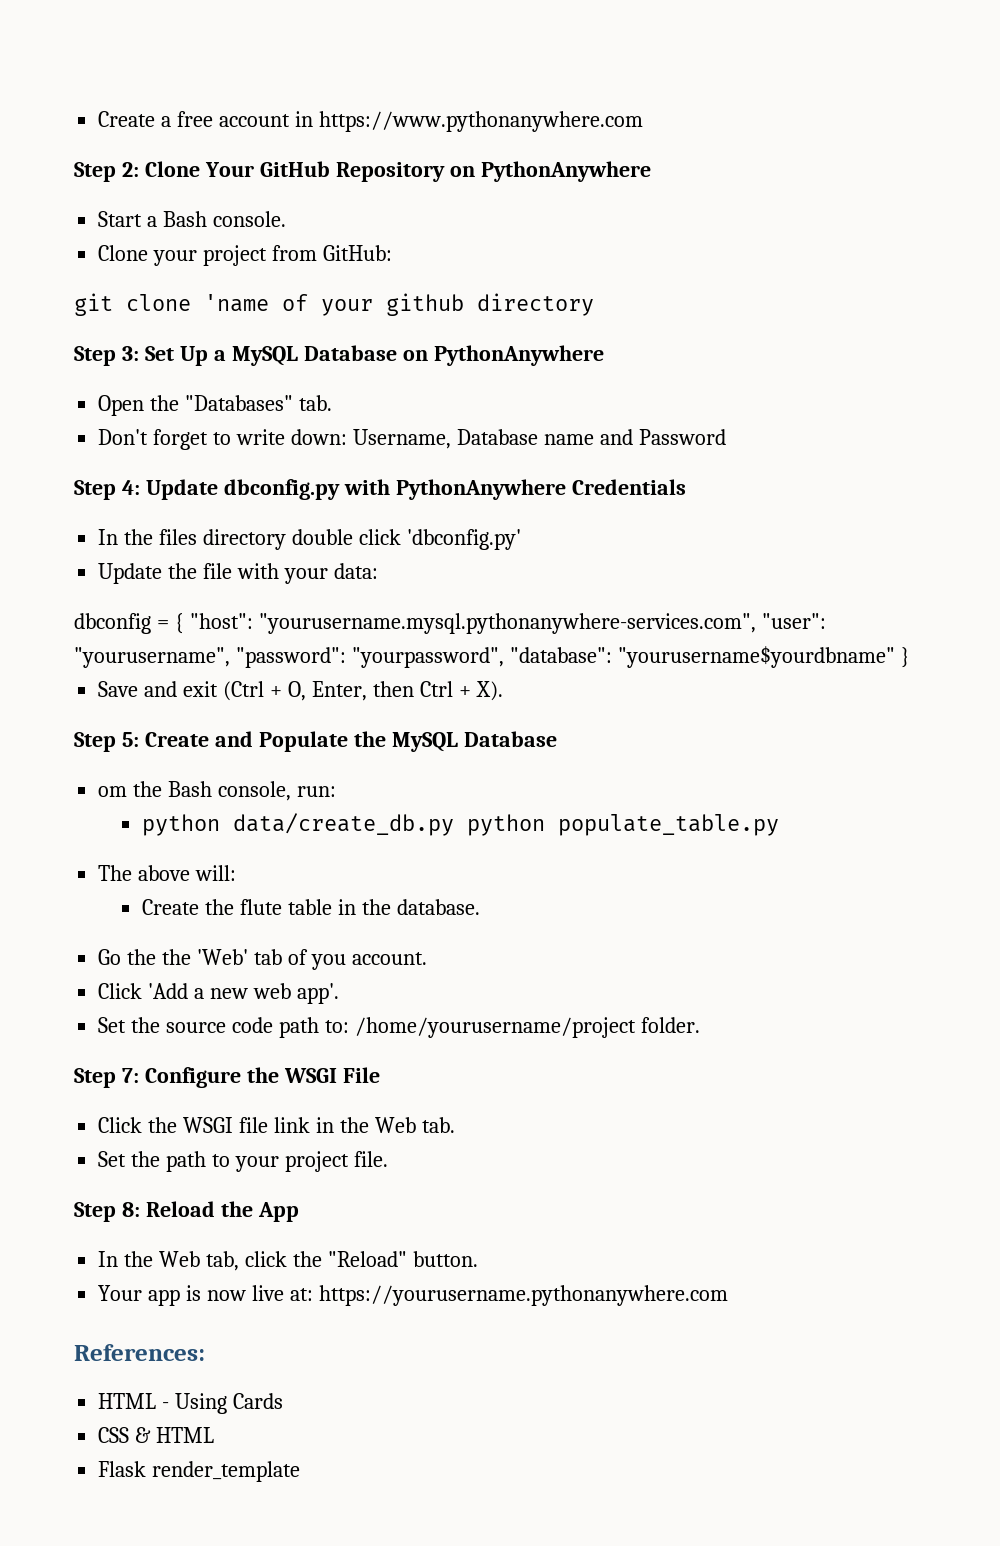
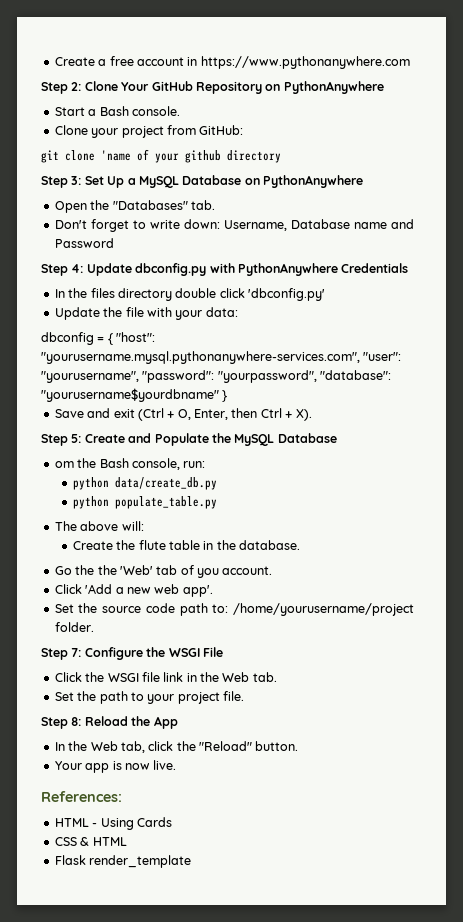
- python data/create_db.py python populate_table.py
+ python data/create_db.py
+ python populate_table.py
- Your app is now live at: https://yourusername.pythonanywhere.com
+ Your app is now live.

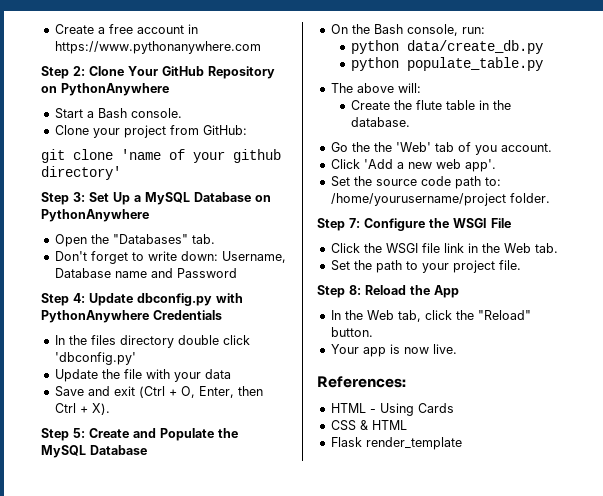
- git clone 'name of your github directory
+ git clone 'name of your github directory'
- Update the file with your data:
- dbconfig = { "host": "yourusername.mysql.pythonanywhere-services.com", "user": "yourusername", "password": "yourpassword", "database": "yourusername$yourdbname" }
+ Update the file with your data
- om the Bash console, run:
+ On the Bash console, run:

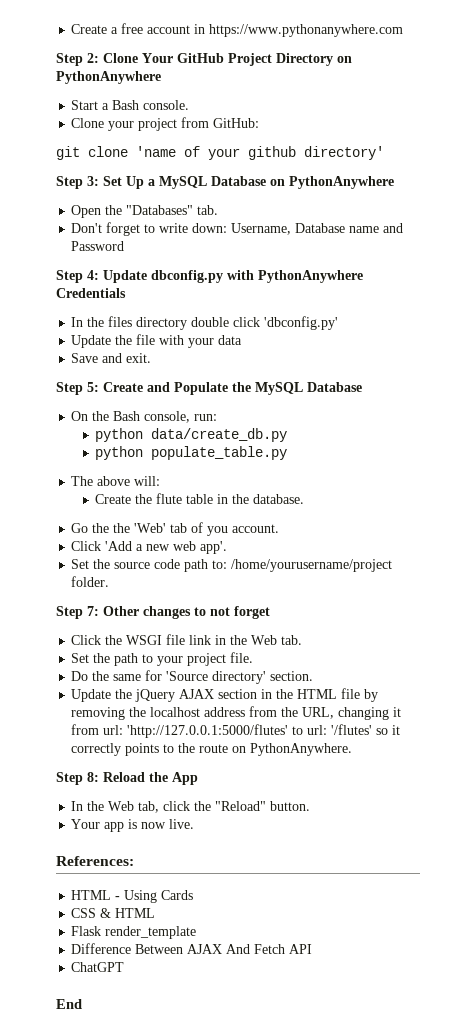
- Step 2: Clone Your GitHub Repository on PythonAnywhere
+ Step 2: Clone Your GitHub Project Directory on PythonAnywhere
- Save and exit (Ctrl + O, Enter, then Ctrl + X).
+ Save and exit.
- Step 7: Configure the WSGI File
+ Step 7: Other changes to not forget
+ Do the same for 'Source directory' section.
+ Update the jQuery AJAX section in the HTML file by removing the localhost address from the URL, changing it from url: 'http://127.0.0.1:5000/flutes' to url: '/flutes' so it correctly points to the route on PythonAnywhere.
+ Difference Between AJAX And Fetch API
+ ChatGPT
+ End

